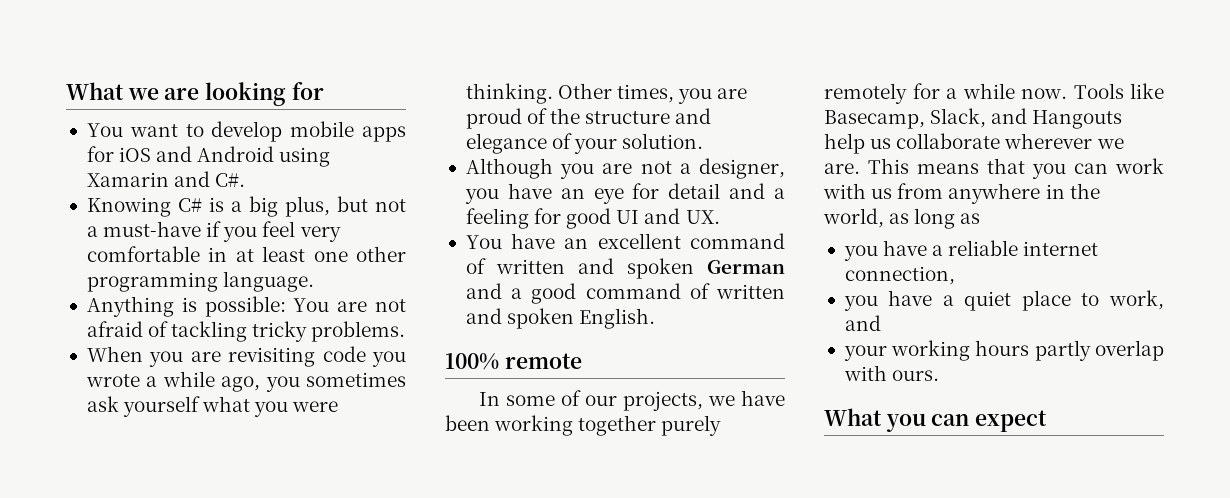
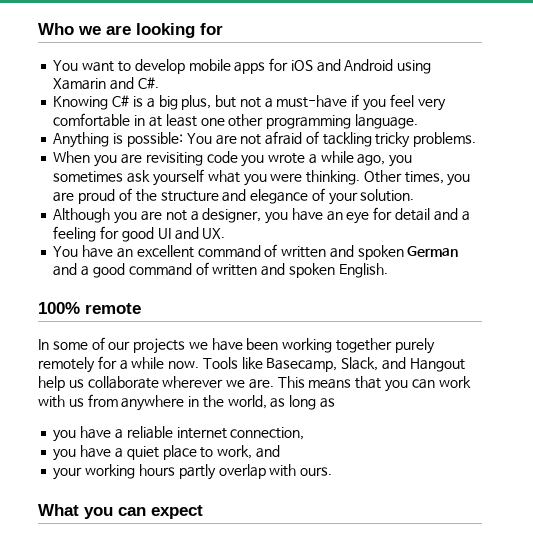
- What we are looking for
+ Who we are looking for
- In some of our projects, we have been working together purely remotely for a while now.
+ In some of our projects we have been working together purely remotely for a while now.
- Tools like Basecamp, Slack, and Hangouts help us collaborate wherever we are.
+ Tools like Basecamp, Slack, and Hangout help us collaborate wherever we are.

